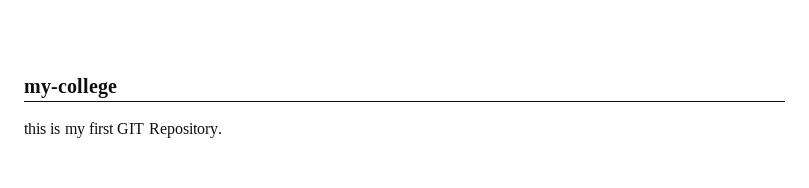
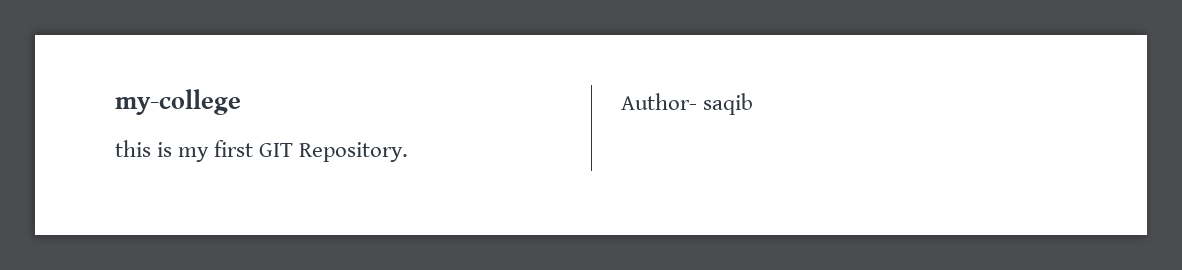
+ Author- saqib

